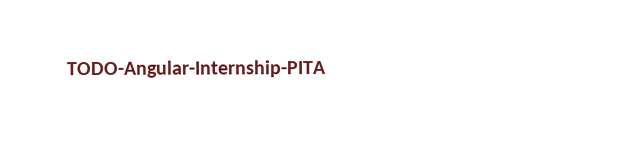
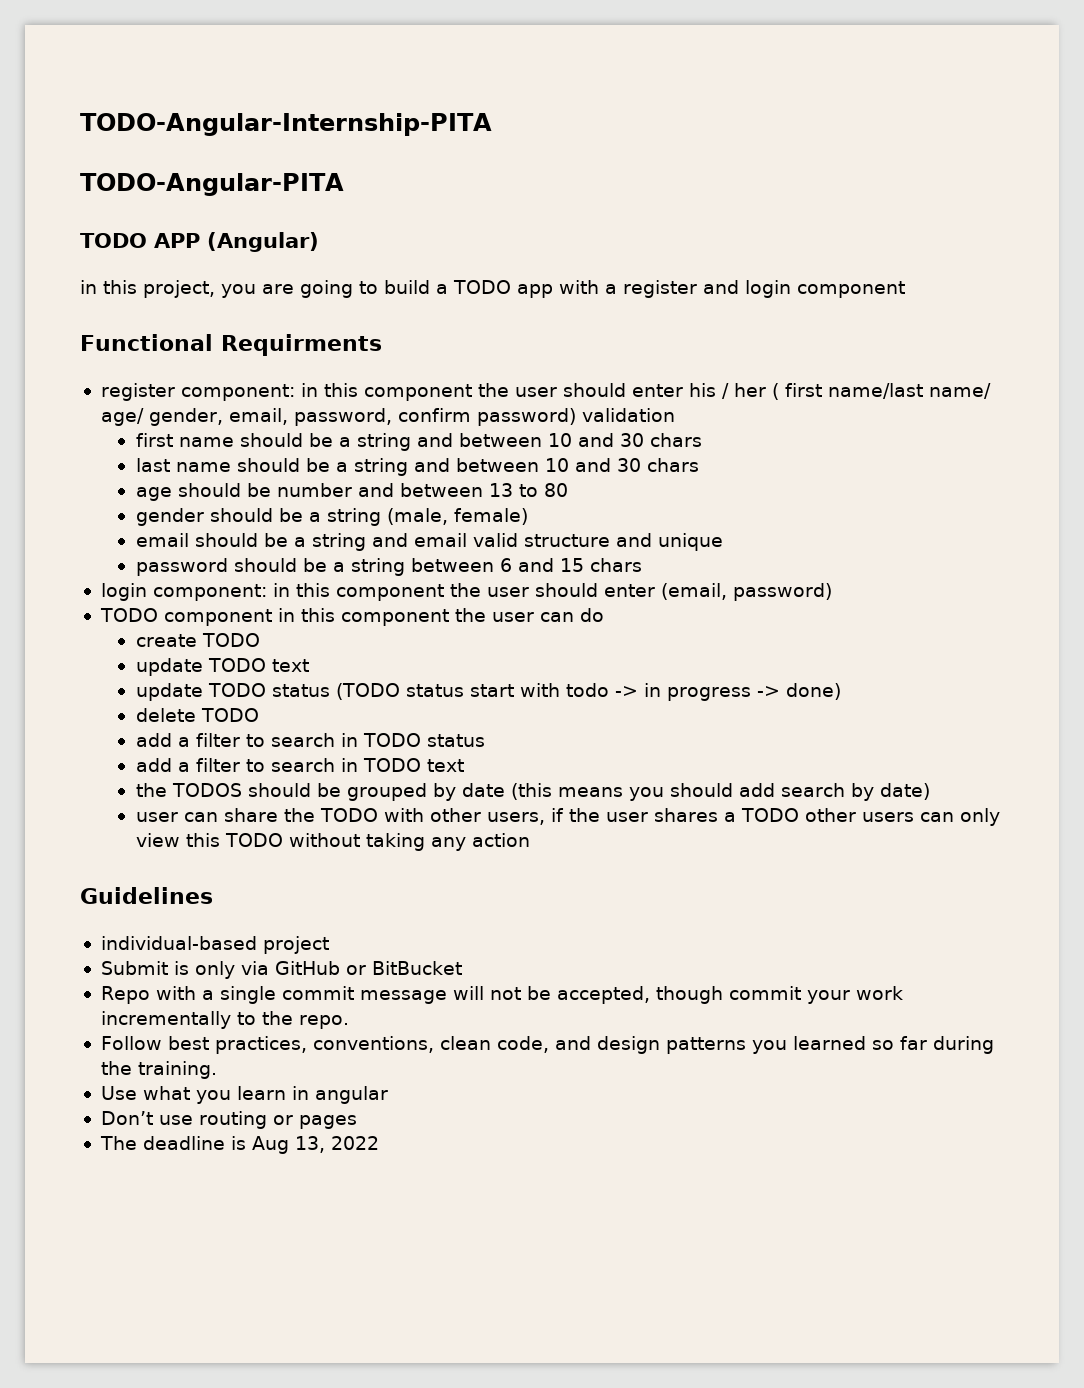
+ TODO-Angular-PITA
+ TODO APP (Angular)
+ in this project, you are going to build a TODO app with a register and login component
+ Functional Requirments
+ register component: in this component the user should enter his / her ( first name/last name/ age/ gender, email, password, confirm password) validation
+ first name should be a string and between 10 and 30 chars
+ last name should be a string and between 10 and 30 chars
+ age should be number and between 13 to 80
+ gender should be a string (male, female)
+ email should be a string and email valid structure and unique
+ password should be a string between 6 and 15 chars
+ login component: in this component the user should enter (email, password)
+ TODO component in this component the user can do
+ create TODO
+ update TODO text
+ update TODO status (TODO status start with todo -> in progress -> done)
+ delete TODO
+ add a filter to search in TODO status
+ add a filter to search in TODO text
+ the TODOS should be grouped by date (this means you should add search by date)
+ user can share the TODO with other users, if the user shares a TODO other users can only view this TODO without taking any action
+ Guidelines
+ individual-based project
+ Submit is only via GitHub or BitBucket
+ Repo with a single commit message will not be accepted, though commit your work incrementally to the repo.
+ Follow best practices, conventions, clean code, and design patterns you learned so far during the training.
+ Use what you learn in angular
+ Don’t use routing or pages
+ The deadline is Aug 13, 2022

